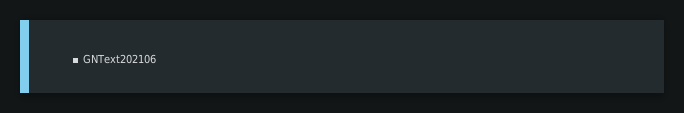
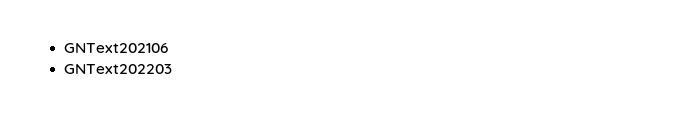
+ GNText202203

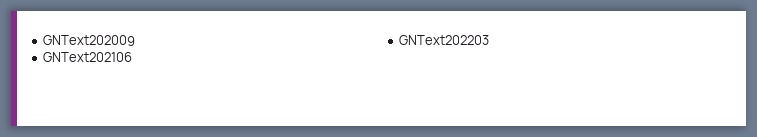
+ GNText202009

